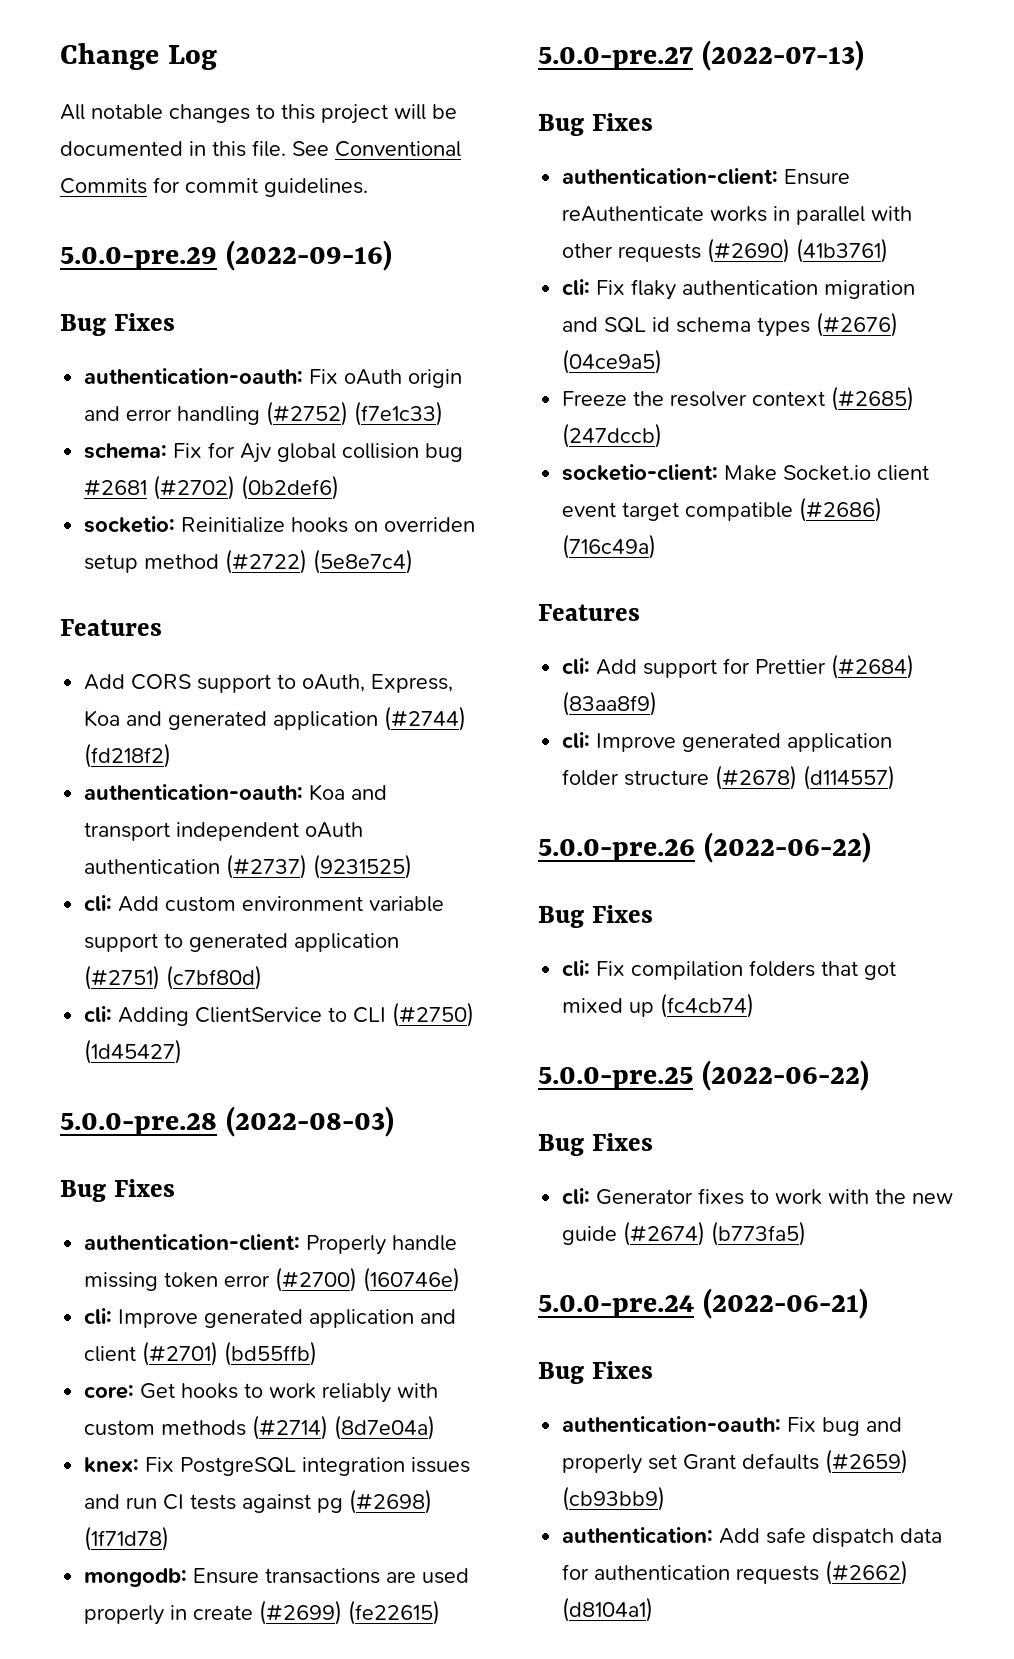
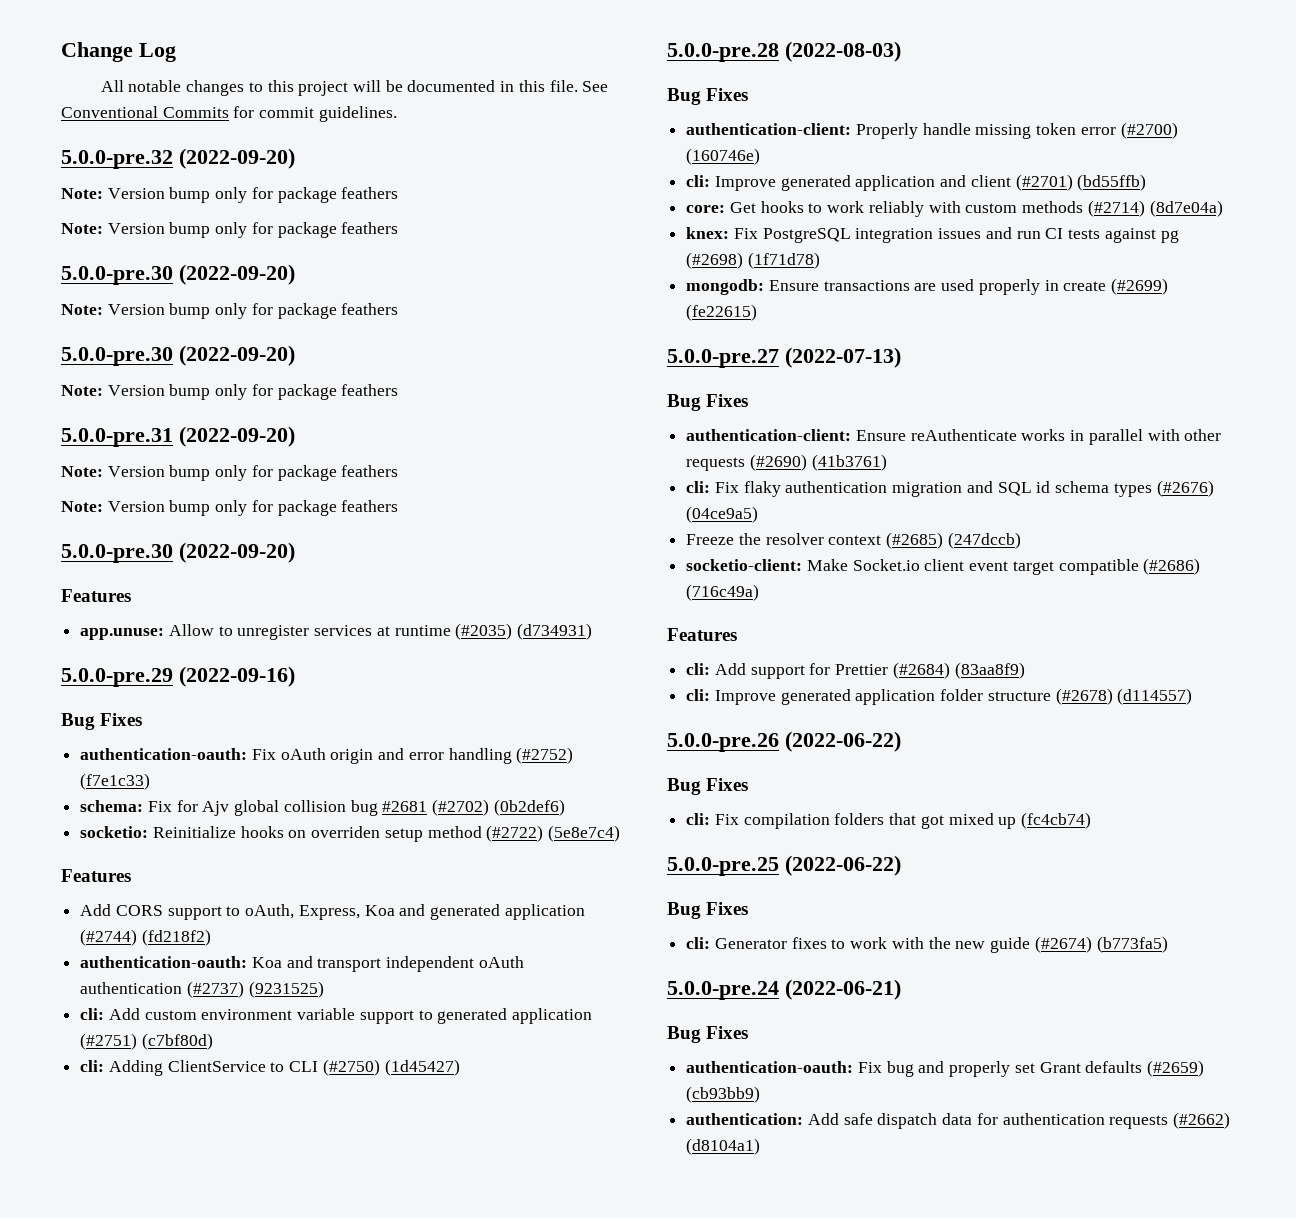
+ 5.0.0-pre.32 (2022-09-20)
+ Note: Version bump only for package feathers
+ Note: Version bump only for package feathers
+ 5.0.0-pre.30 (2022-09-20)
+ Note: Version bump only for package feathers
+ 5.0.0-pre.30 (2022-09-20)
+ Note: Version bump only for package feathers
+ 5.0.0-pre.31 (2022-09-20)
+ Note: Version bump only for package feathers
+ Note: Version bump only for package feathers
+ 5.0.0-pre.30 (2022-09-20)
+ Features
+ app.unuse: Allow to unregister services at runtime (#2035) (d734931)

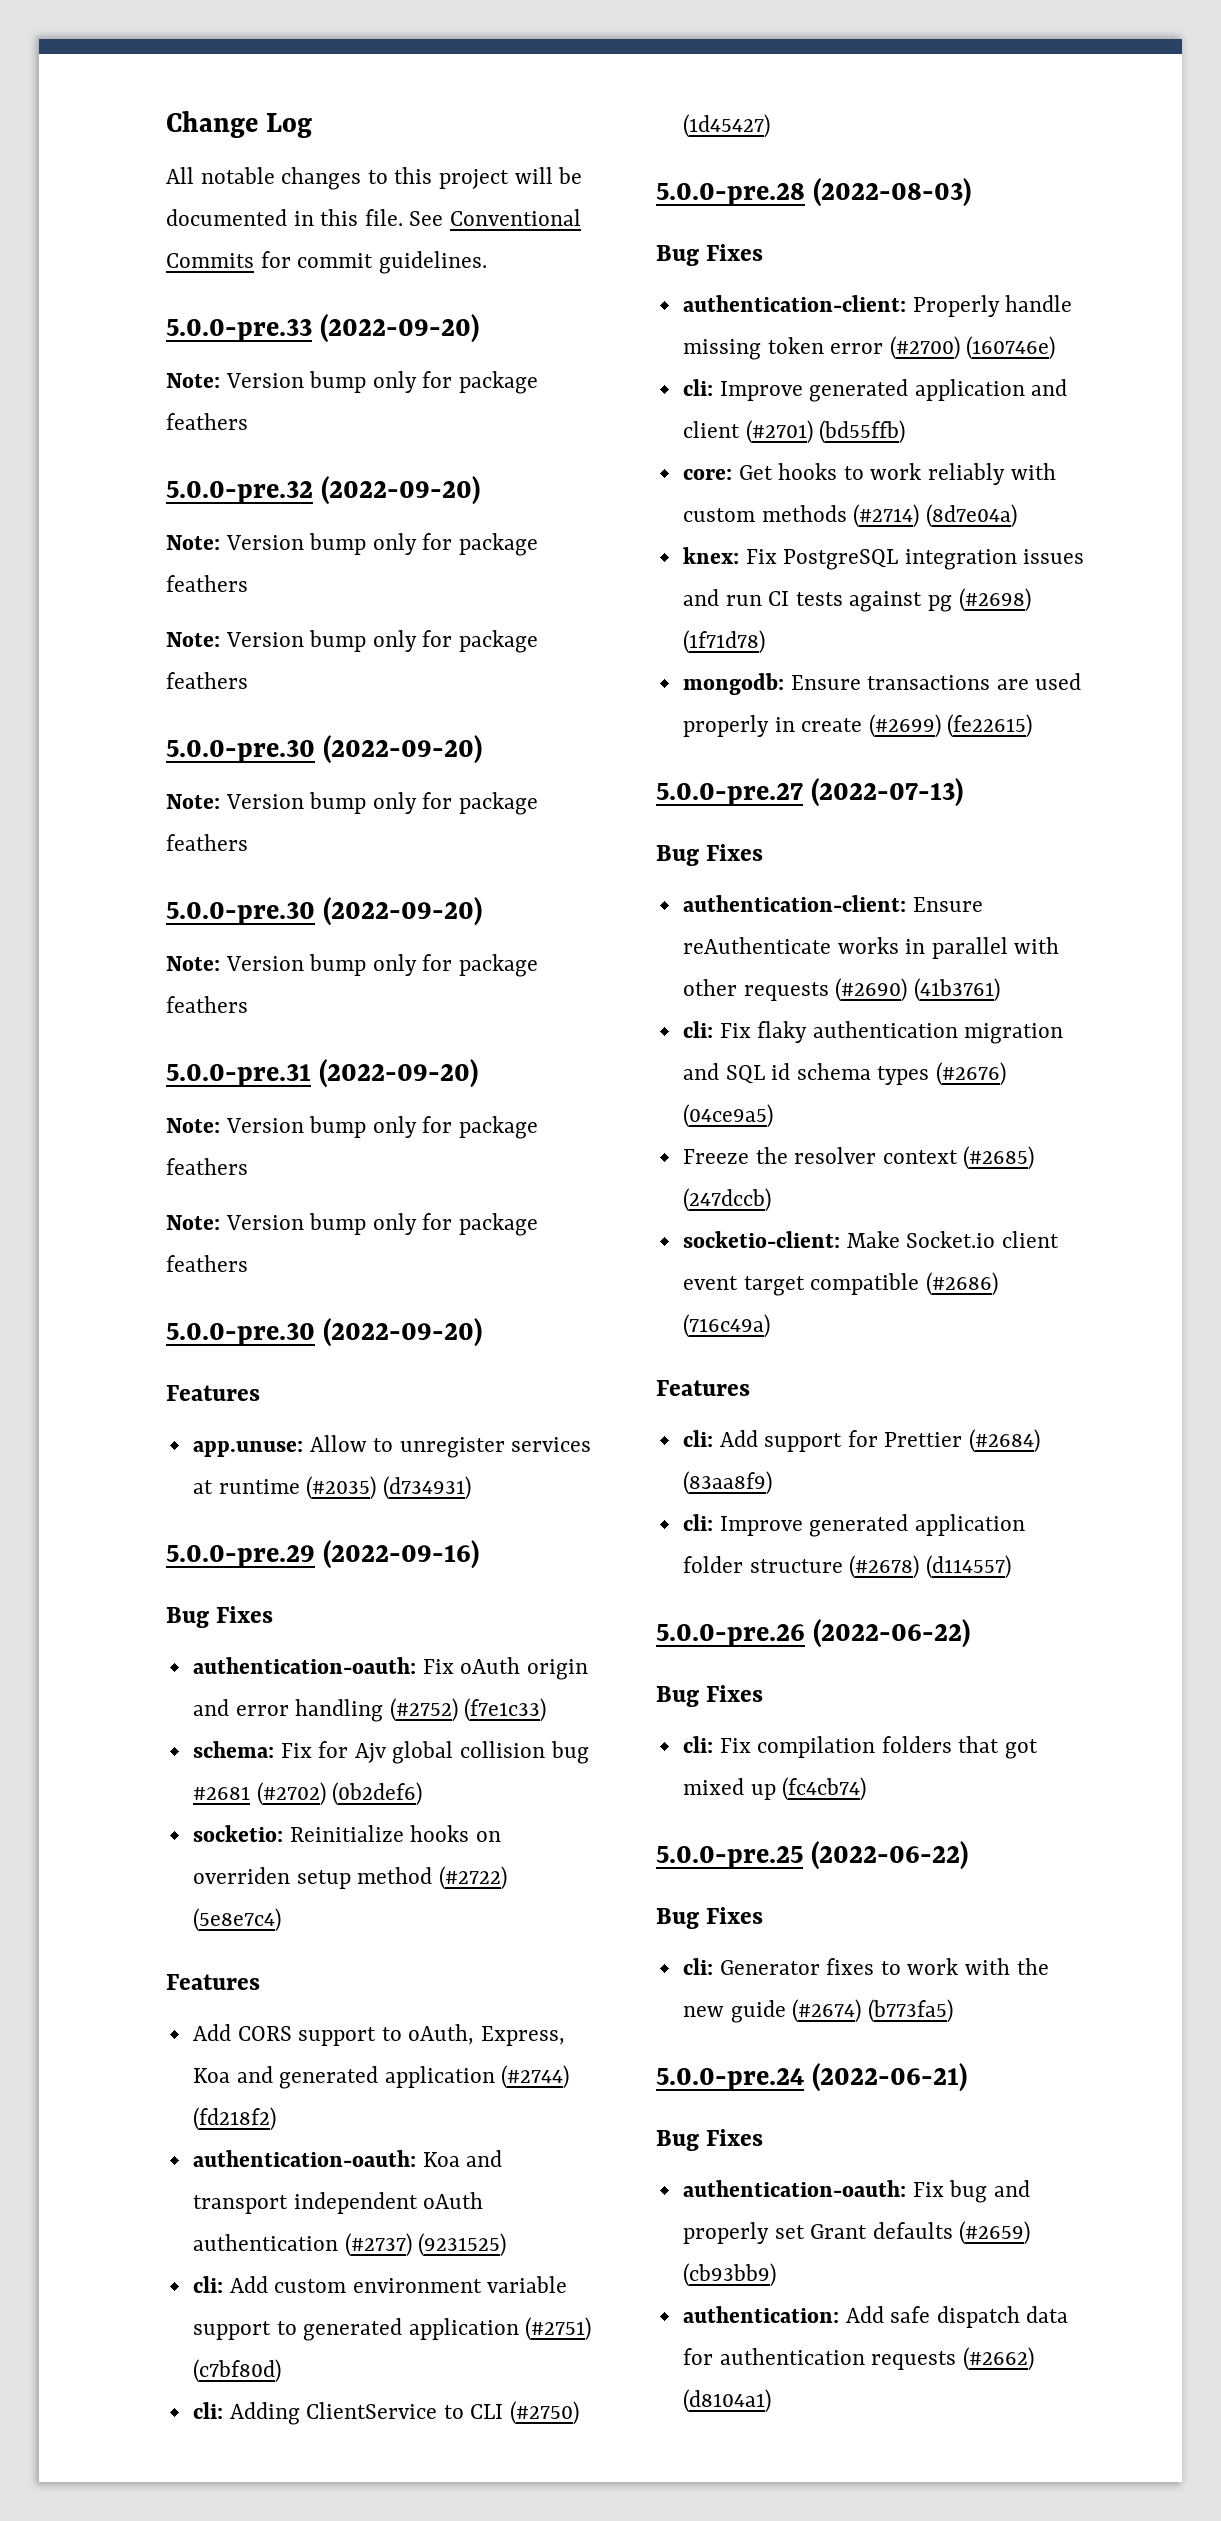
+ 5.0.0-pre.33 (2022-09-20)
+ Note: Version bump only for package feathers

